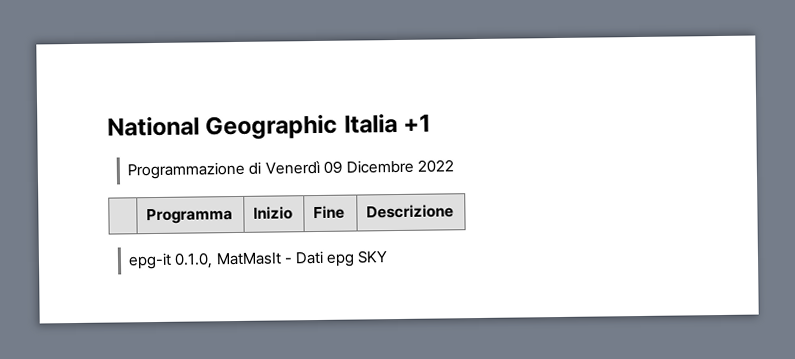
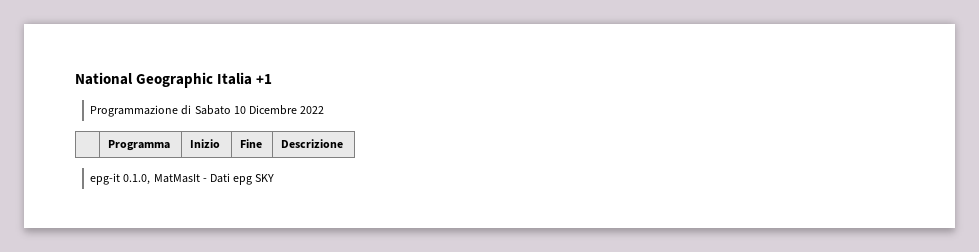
- Programmazione di Venerdì 09 Dicembre 2022
+ Programmazione di Sabato 10 Dicembre 2022

